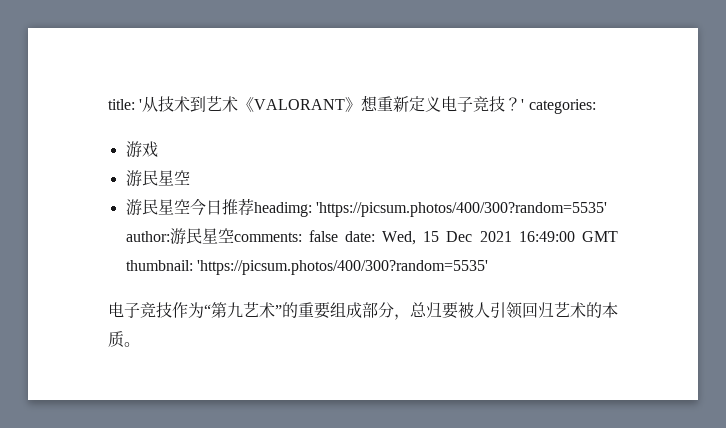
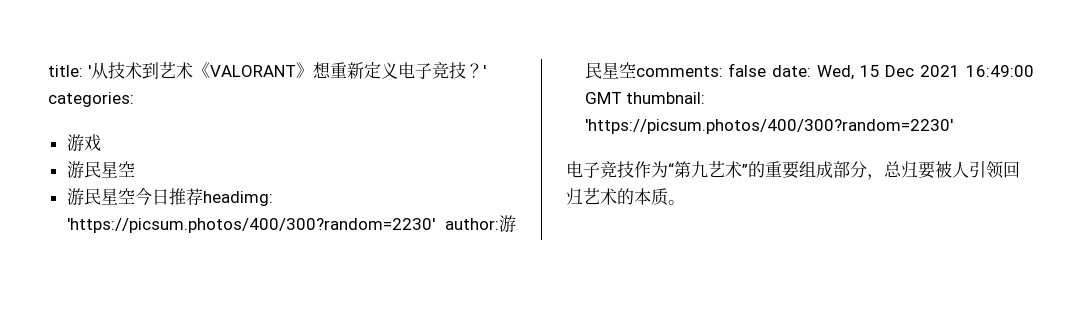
- 游民星空今日推荐headimg: 'https://picsum.photos/400/300?random=5535' author:游民星空comments: false date: Wed, 15 Dec 2021 16:49:00 GMT thumbnail: 'https://picsum.photos/400/300?random=5535'
+ 游民星空今日推荐headimg: 'https://picsum.photos/400/300?random=2230' author:游民星空comments: false date: Wed, 15 Dec 2021 16:49:00 GMT thumbnail: 'https://picsum.photos/400/300?random=2230'

